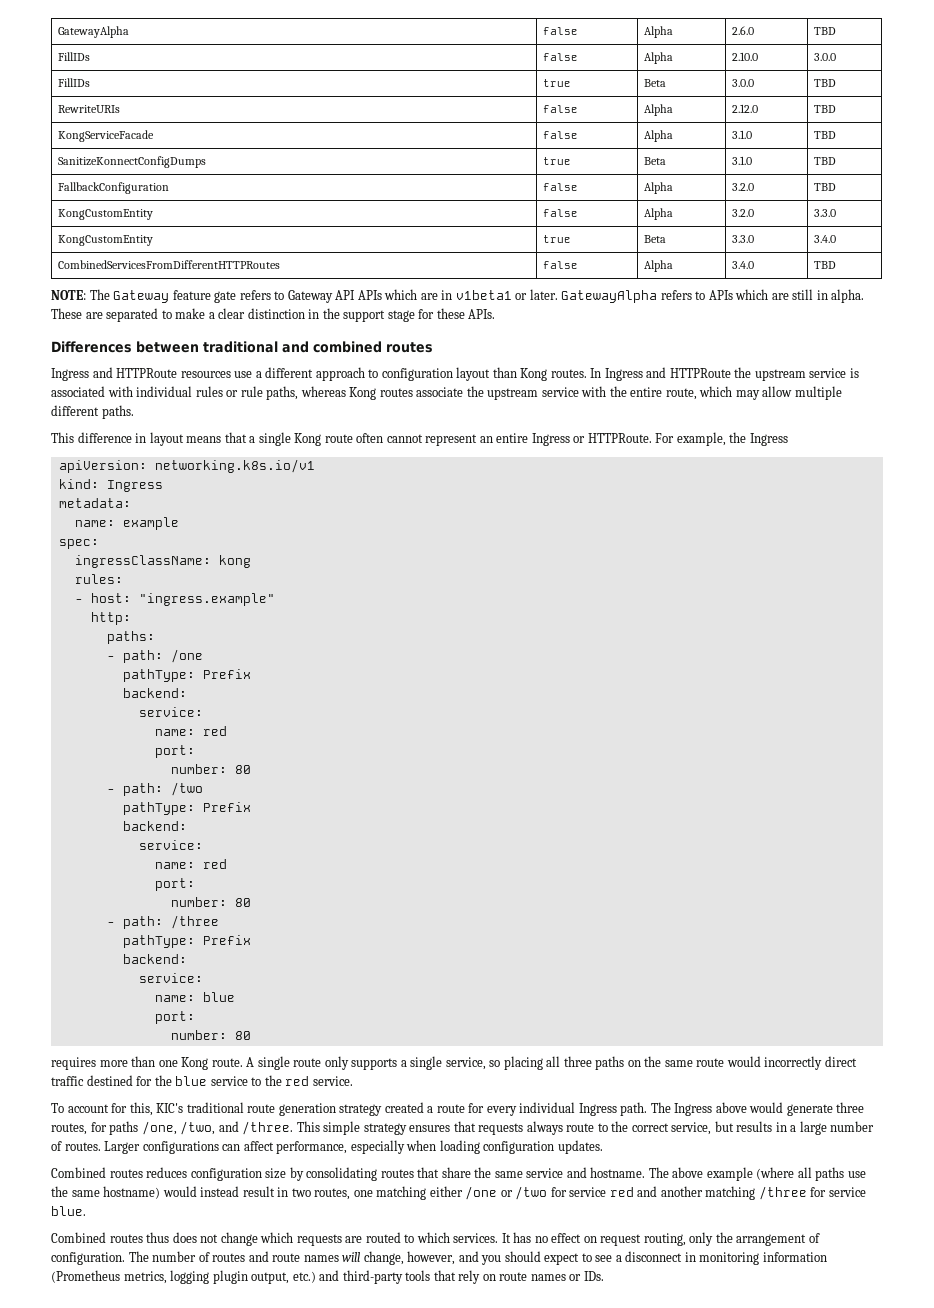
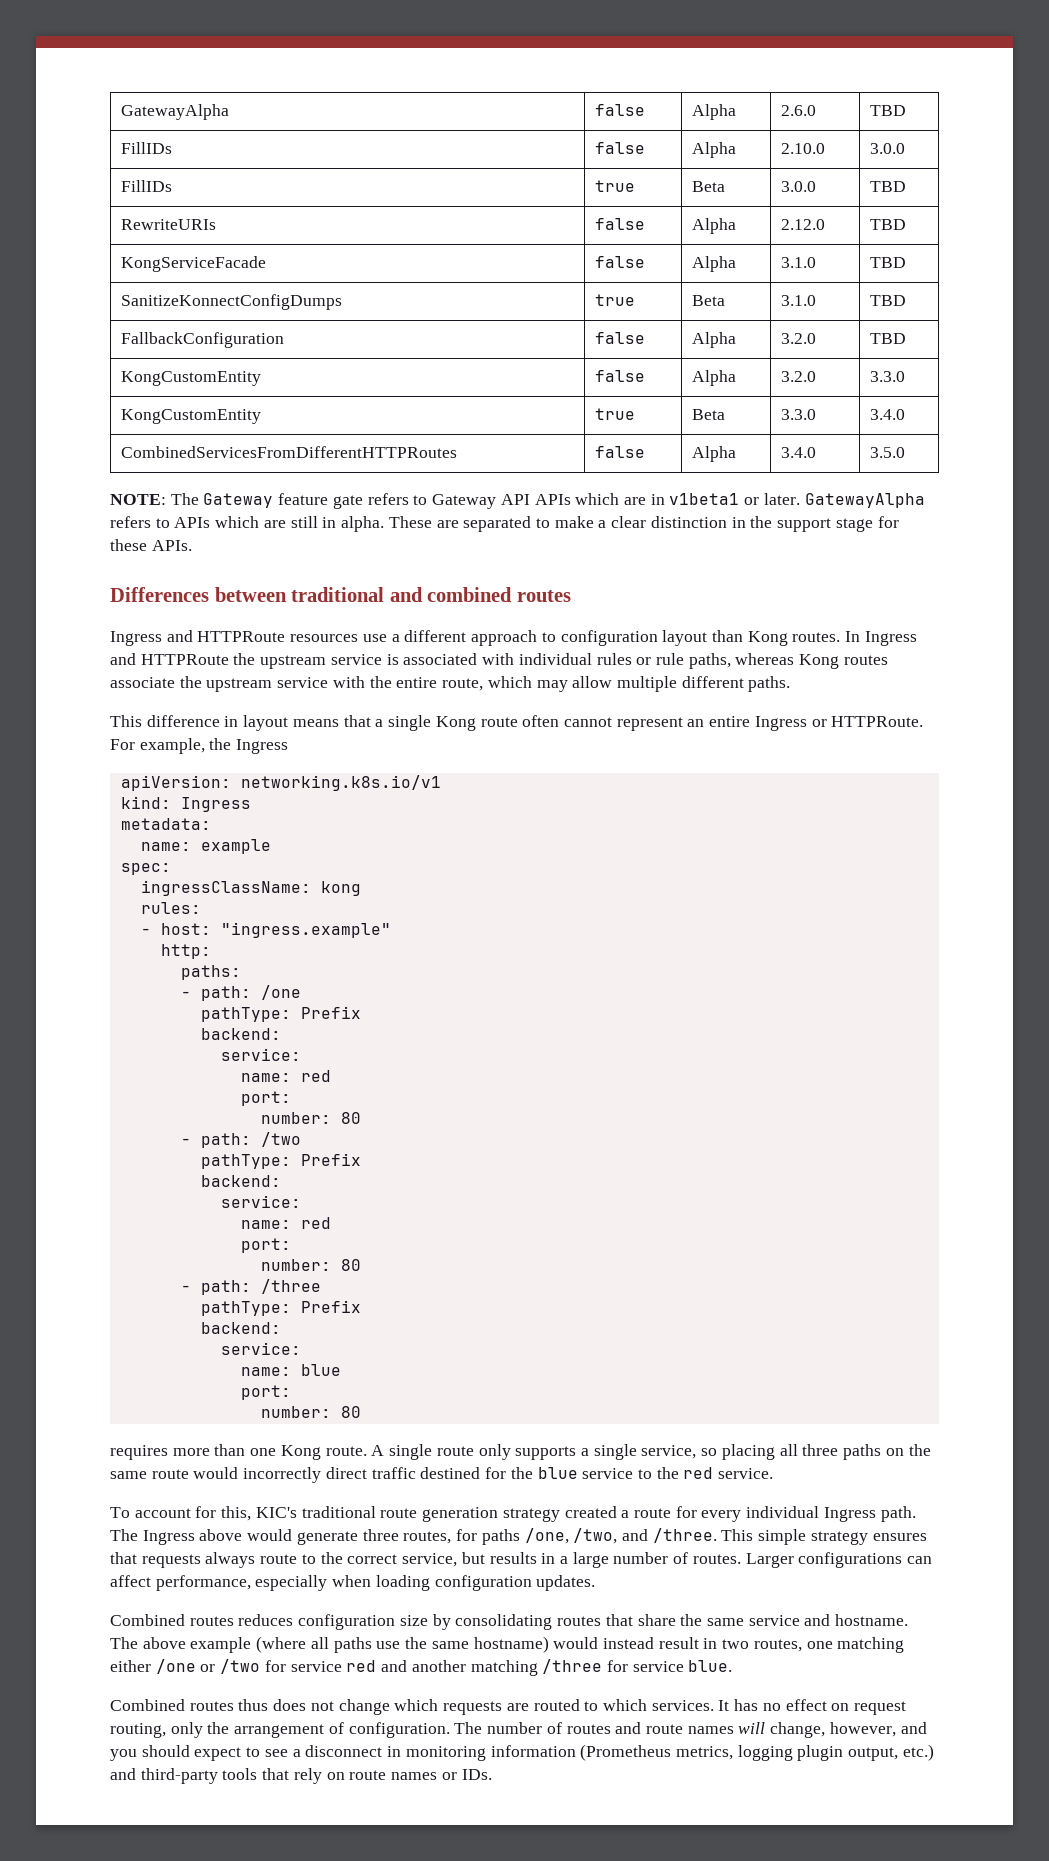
- CombinedServicesFromDifferentHTTPRoutes | false | Alpha | 3.4.0 | TBD
+ CombinedServicesFromDifferentHTTPRoutes | false | Alpha | 3.4.0 | 3.5.0

